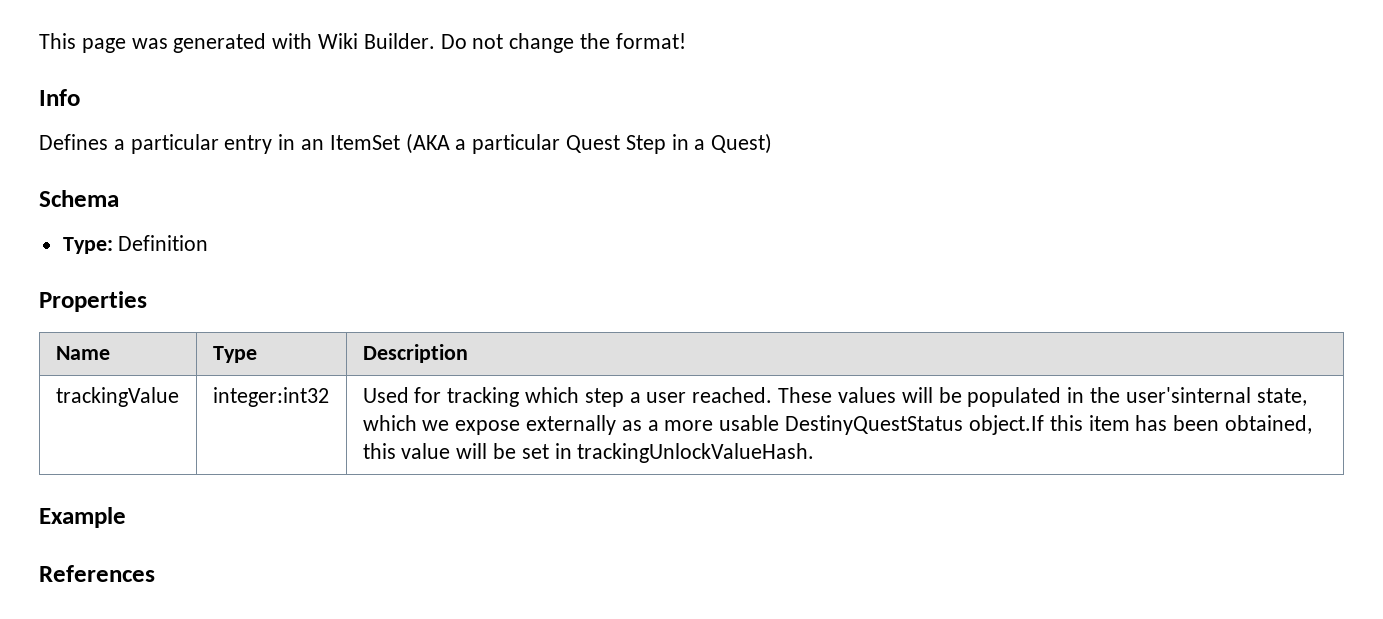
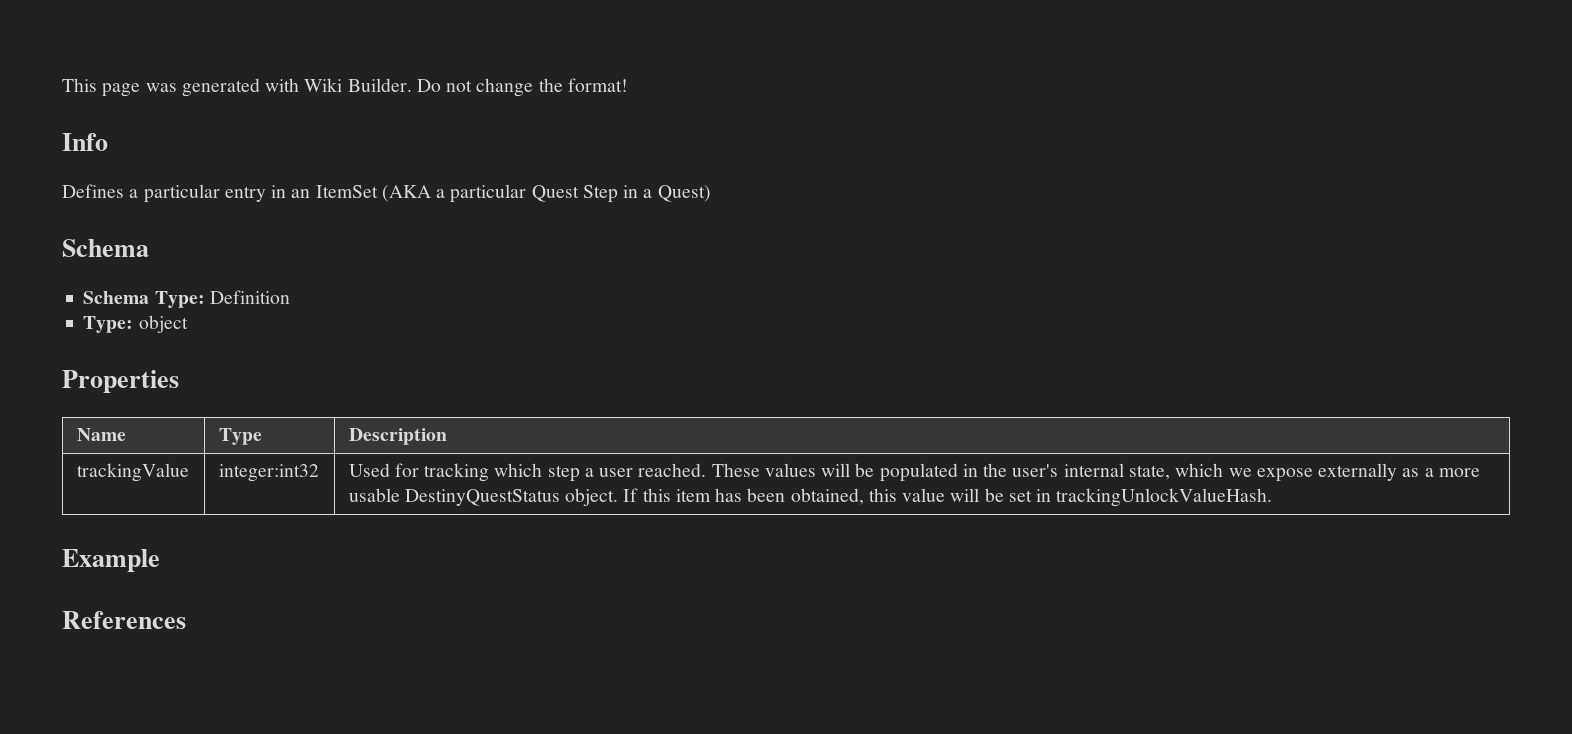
- Type: Definition
+ Schema Type: Definition
+ Type: object
- These values will be populated in the user'sinternal state, which we expose externally as a more usable DestinyQuestStatus object.If this item has been obtained, this value will be set in trackingUnlockValueHash.
+ These values will be populated in the user's internal state, which we expose externally as a more usable DestinyQuestStatus object. If this item has been obtained, this value will be set in trackingUnlockValueHash.

